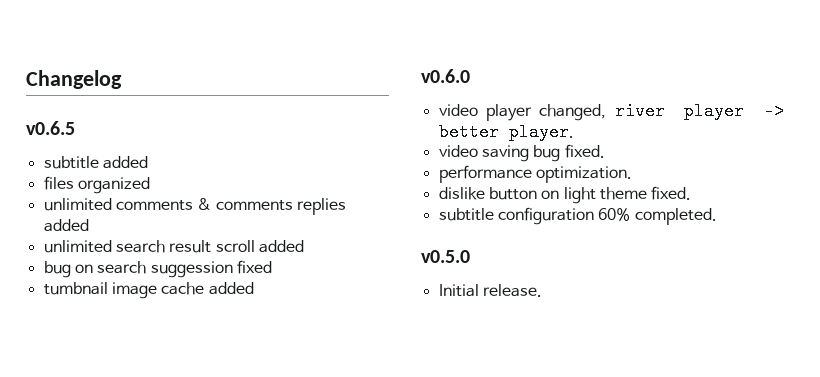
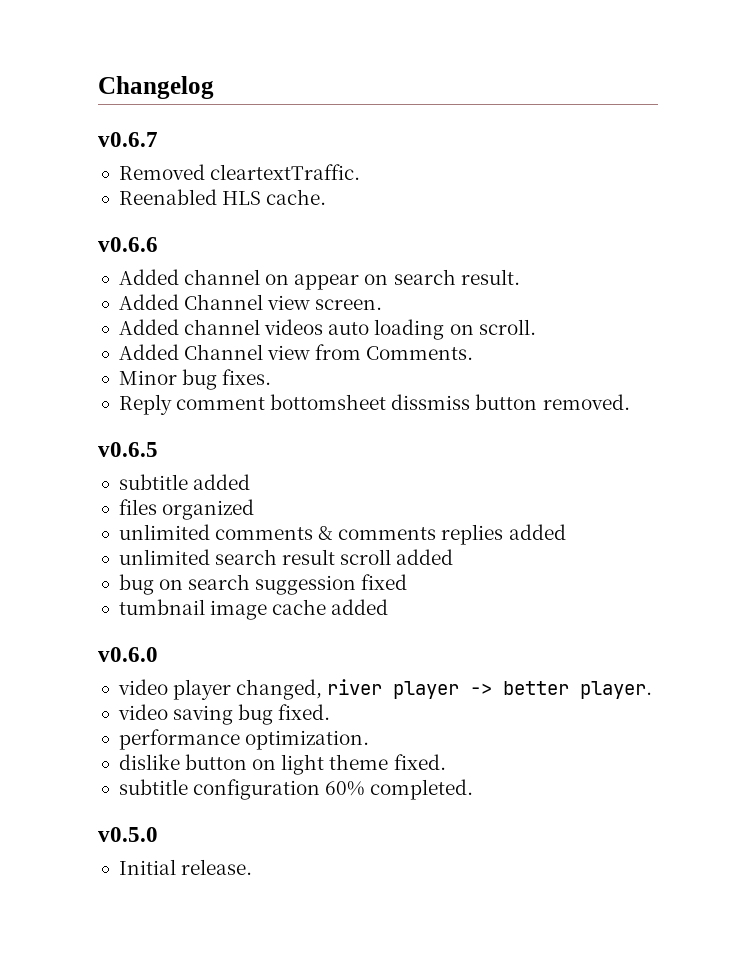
+ v0.6.7
+ Removed cleartextTraffic.
+ Reenabled HLS cache.
+ v0.6.6
+ Added channel on appear on search result.
+ Added Channel view screen.
+ Added channel videos auto loading on scroll.
+ Added Channel view from Comments.
+ Minor bug fixes.
+ Reply comment bottomsheet dissmiss button removed.

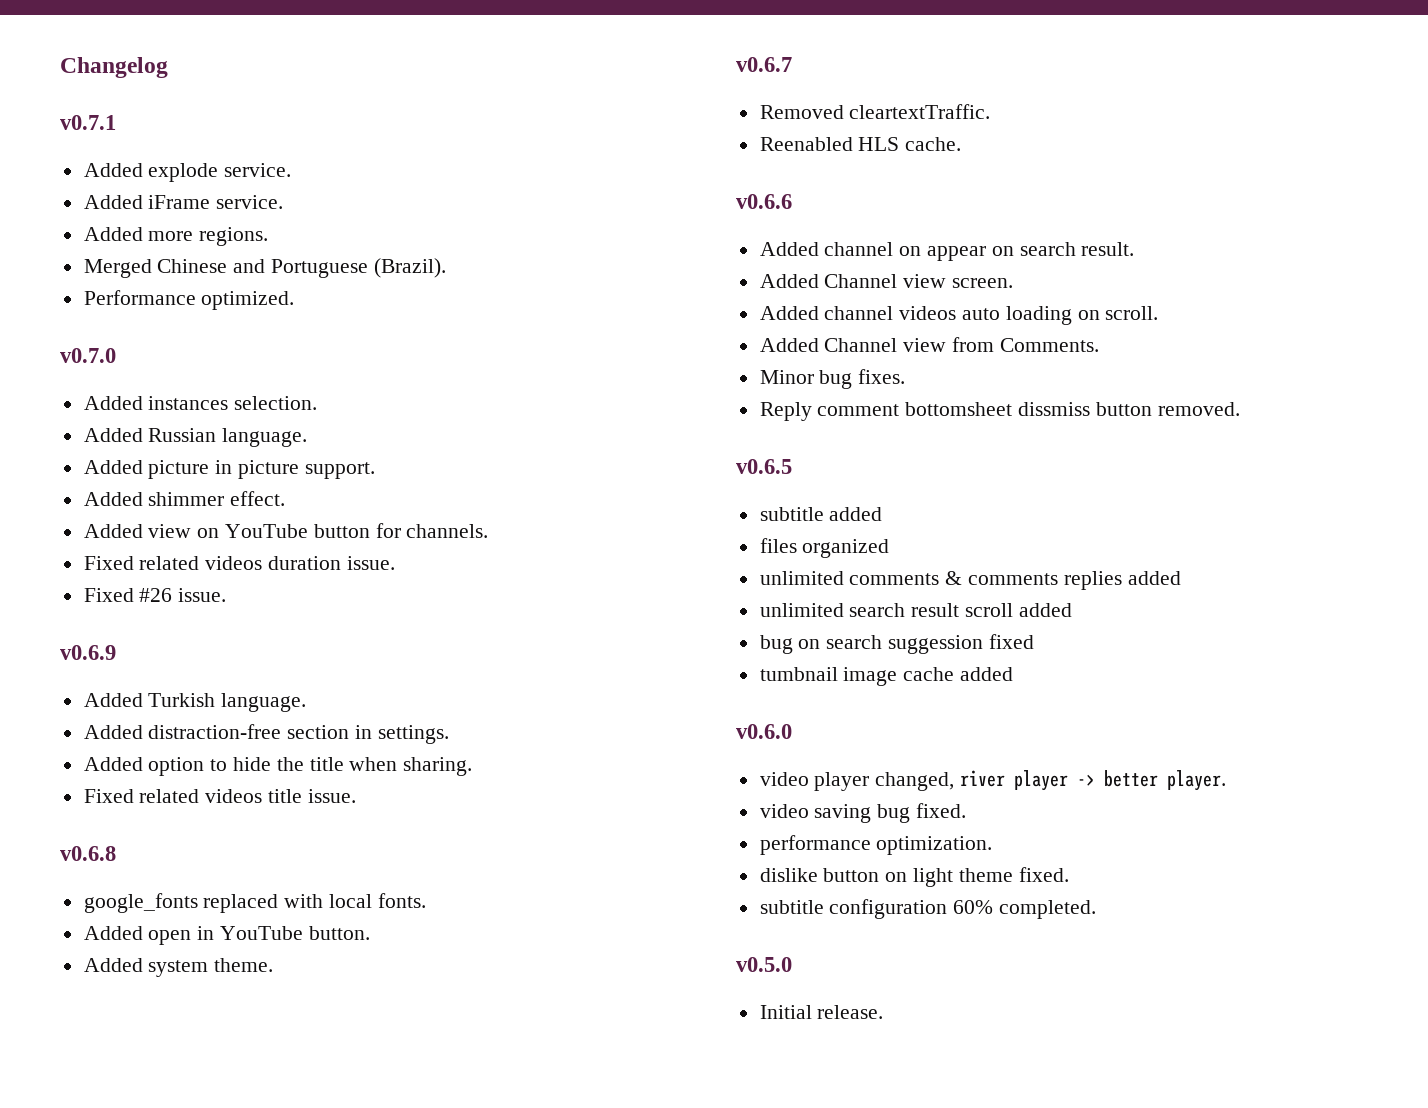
+ v0.7.1
+ Added explode service.
+ Added iFrame service.
+ Added more regions.
+ Merged Chinese and Portuguese (Brazil).
+ Performance optimized.
+ v0.7.0
+ Added instances selection.
+ Added Russian language.
+ Added picture in picture support.
+ Added shimmer effect.
+ Added view on YouTube button for channels.
+ Fixed related videos duration issue.
+ Fixed #26 issue.
+ v0.6.9
+ Added Turkish language.
+ Added distraction-free section in settings.
+ Added option to hide the title when sharing.
+ Fixed related videos title issue.
+ v0.6.8
+ google_fonts replaced with local fonts.
+ Added open in YouTube button.
+ Added system theme.

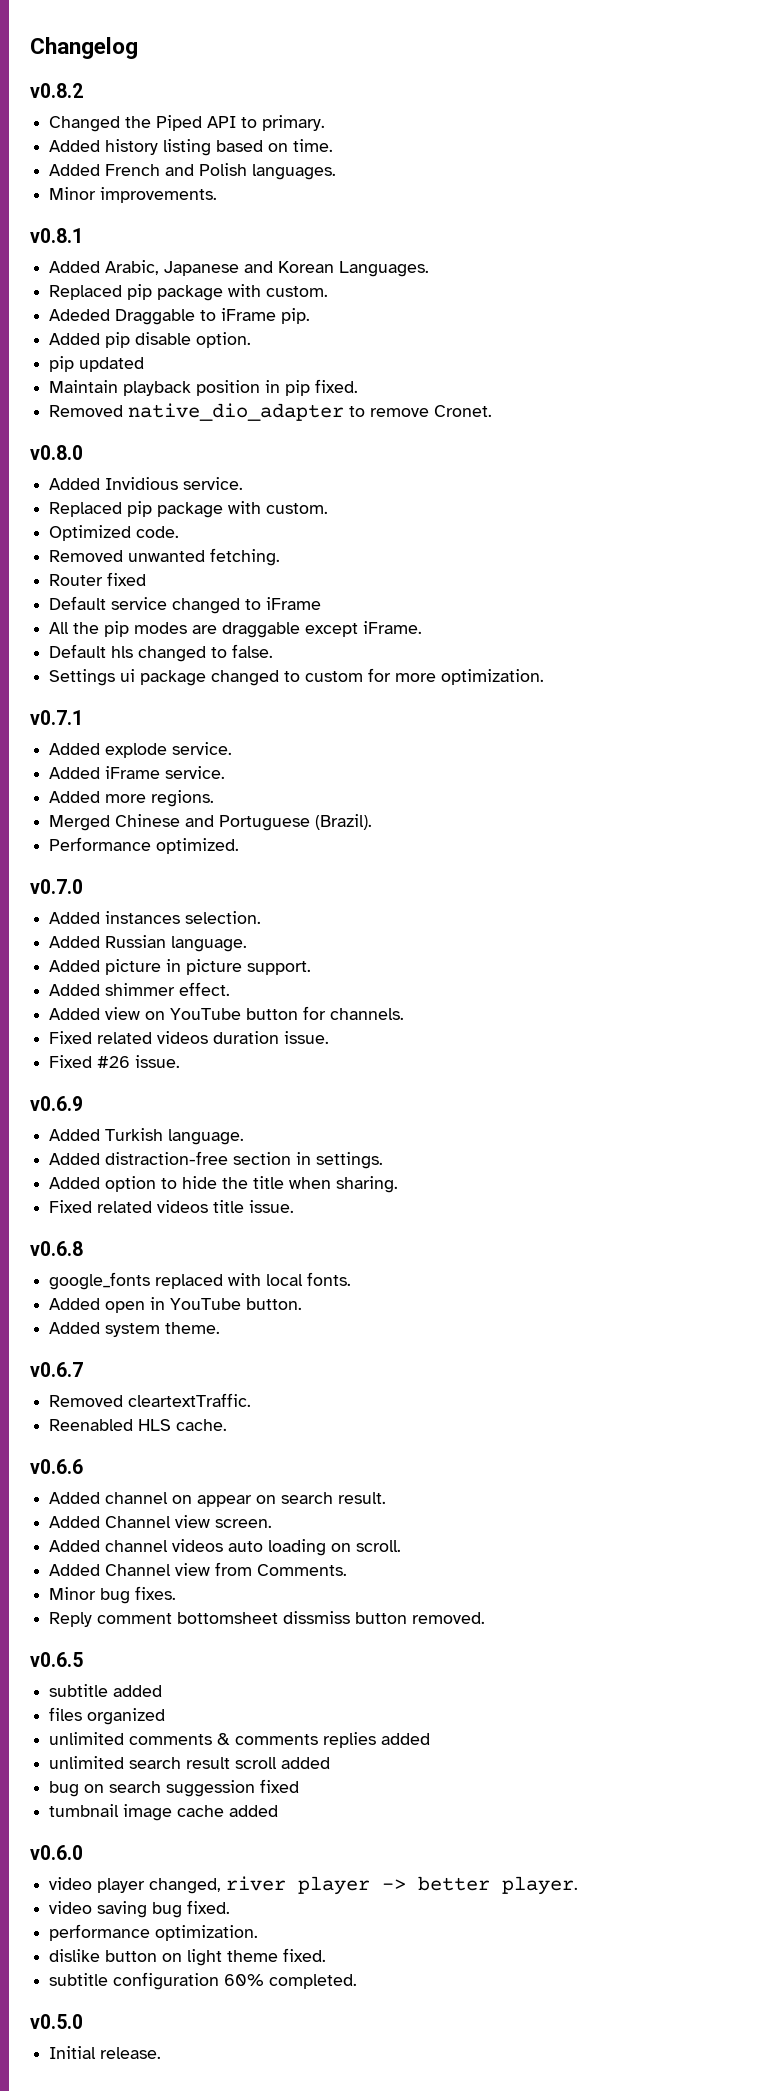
+ v0.8.2
+ Changed the Piped API to primary.
+ Added history listing based on time.
+ Added French and Polish languages.
+ Minor improvements.
+ v0.8.1
+ Added Arabic, Japanese and Korean Languages.
+ Replaced pip package with custom.
+ Adeded Draggable to iFrame pip.
+ Added pip disable option.
+ pip updated
+ Maintain playback position in pip fixed.
+ Removed native_dio_adapter to remove Cronet.
+ v0.8.0
+ Added Invidious service.
+ Replaced pip package with custom.
+ Optimized code.
+ Removed unwanted fetching.
+ Router fixed
+ Default service changed to iFrame
+ All the pip modes are draggable except iFrame.
+ Default hls changed to false.
+ Settings ui package changed to custom for more optimization.

